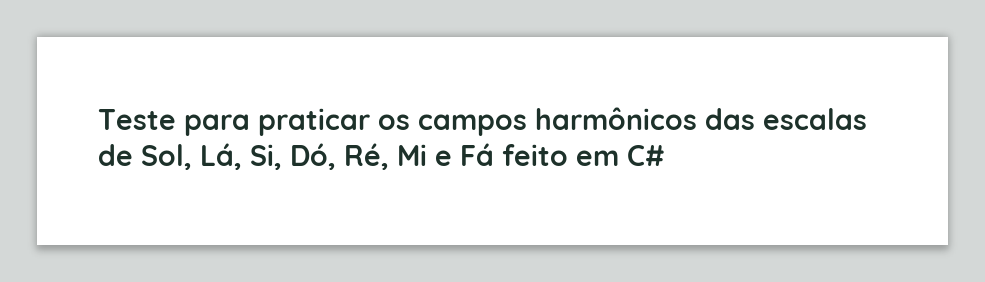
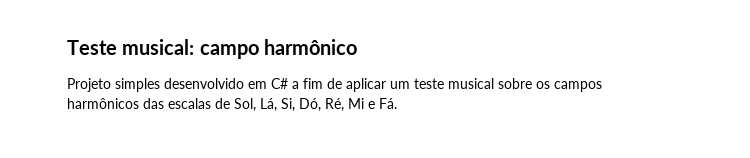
- Teste para praticar os campos harmônicos das escalas de Sol, Lá, Si, Dó, Ré, Mi e Fá feito em C#
+ Teste musical: campo harmônico
+ Projeto simples desenvolvido em C# a fim de aplicar um teste musical sobre os campos harmônicos das escalas de Sol, Lá, Si, Dó, Ré, Mi e Fá.

